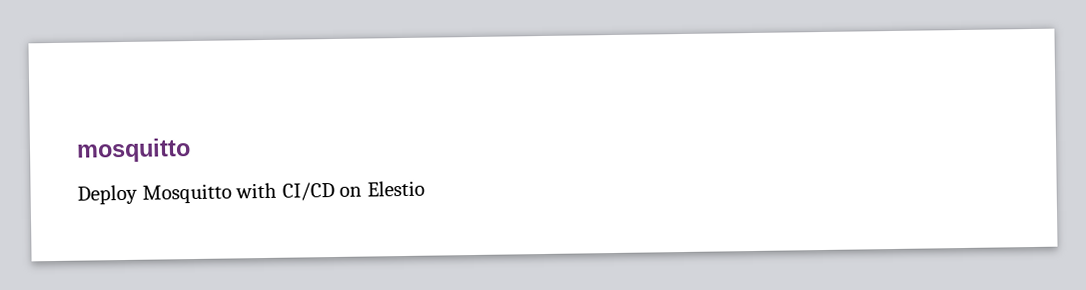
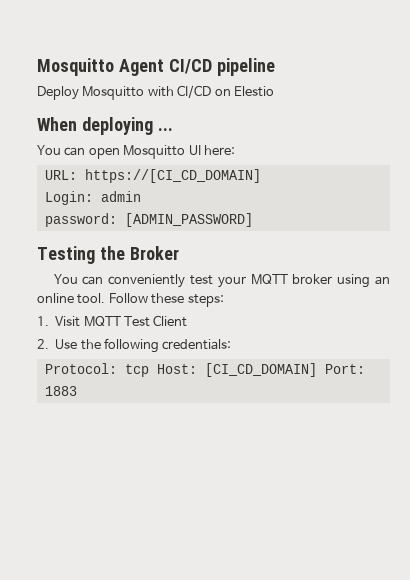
- mosquitto
+ Mosquitto Agent CI/CD pipeline
+ When deploying ...
+ You can open Mosquitto UI here:
+ URL: https://[CI_CD_DOMAIN]
+ Login: admin
+ password: [ADMIN_PASSWORD]
+ Testing the Broker
+ You can conveniently test your MQTT broker using an online tool. Follow these steps:
+ 1. Visit MQTT Test Client
+ 2. Use the following credentials:
+ Protocol: tcp Host: [CI_CD_DOMAIN] Port: 1883

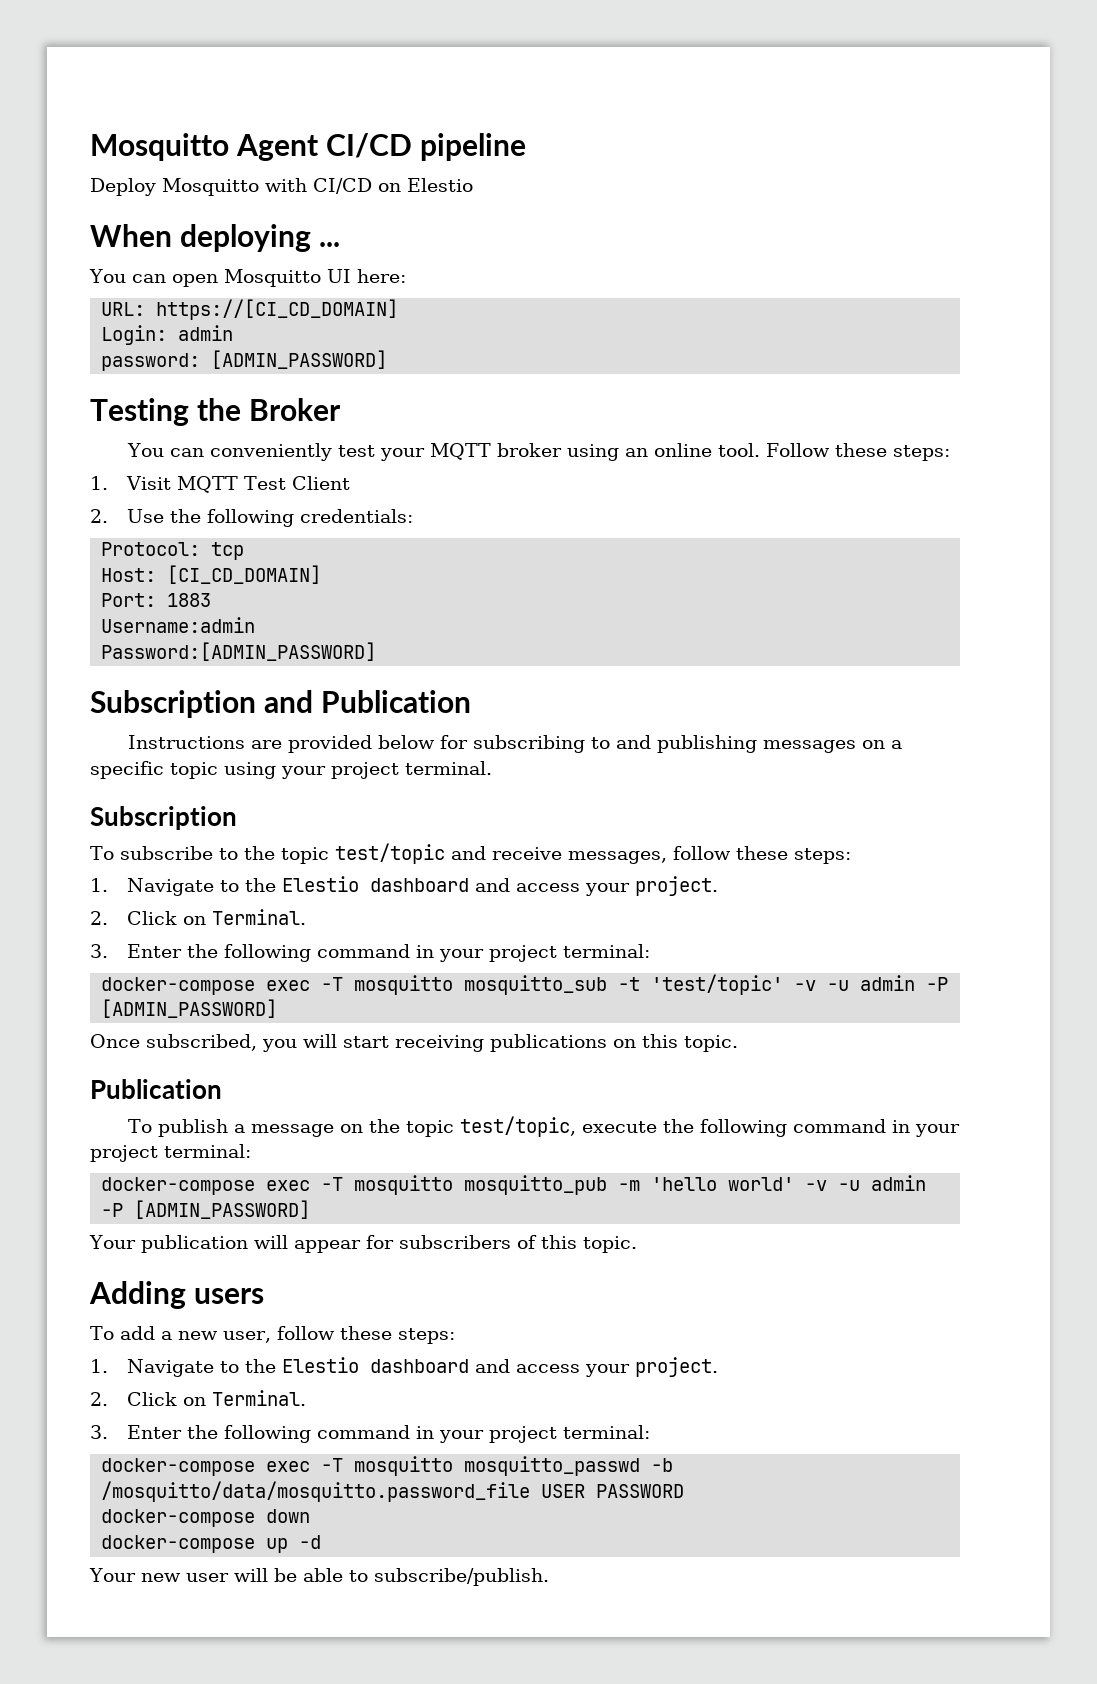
- Protocol: tcp Host: [CI_CD_DOMAIN] Port: 1883
+ Protocol: tcp
+ Host: [CI_CD_DOMAIN]
+ Port: 1883
+ Username:admin
+ Password:[ADMIN_PASSWORD]
+ Subscription and Publication
+ Instructions are provided below for subscribing to and publishing messages on a specific topic using your project terminal.
+ Subscription
+ To subscribe to the topic test/topic and receive messages, follow these steps:
+ 1. Navigate to the Elestio dashboard and access your project.
+ 2. Click on Terminal.
+ 3. Enter the following command in your project terminal:
+ docker-compose exec -T mosquitto mosquitto_sub -t 'test/topic' -v -u admin -P [ADMIN_PASSWORD]
+ Once subscribed, you will start receiving publications on this topic.
+ Publication
+ To publish a message on the topic test/topic, execute the following command in your project terminal:
+ docker-compose exec -T mosquitto mosquitto_pub -m 'hello world' -v -u admin -P [ADMIN_PASSWORD]
+ Your publication will appear for subscribers of this topic.
+ Adding users
+ To add a new user, follow these steps:
+ 1. Navigate to the Elestio dashboard and access your project.
+ 2. Click on Terminal.
+ 3. Enter the following command in your project terminal:
+ docker-compose exec -T mosquitto mosquitto_passwd -b /mosquitto/data/mosquitto.password_file USER PASSWORD
+ docker-compose down
+ docker-compose up -d
+ Your new user will be able to subscribe/publish.

